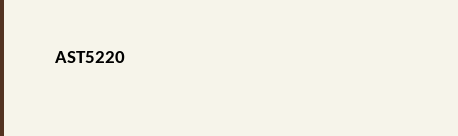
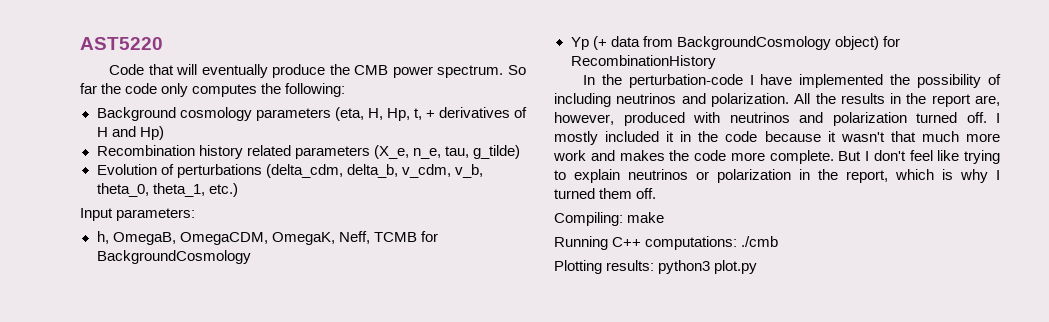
+ Code that will eventually produce the CMB power spectrum. So far the code only computes the following:
+ Background cosmology parameters (eta, H, Hp, t, + derivatives of H and Hp)
+ Recombination history related parameters (X_e, n_e, tau, g_tilde)
+ Evolution of perturbations (delta_cdm, delta_b, v_cdm, v_b, theta_0, theta_1, etc.)
+ Input parameters:
+ h, OmegaB, OmegaCDM, OmegaK, Neff, TCMB for BackgroundCosmology
+ Yp (+ data from BackgroundCosmology object) for RecombinationHistory
+ In the perturbation-code I have implemented the possibility of including neutrinos and polarization. All the results in the report are, however, produced with neutrinos and polarization turned off. I mostly included it in the code because it wasn't that much more work and makes the code more complete. But I don't feel like trying to explain neutrinos or polarization in the report, which is why I turned them off.
+ Compiling: make
+ Running C++ computations: ./cmb
+ Plotting results: python3 plot.py

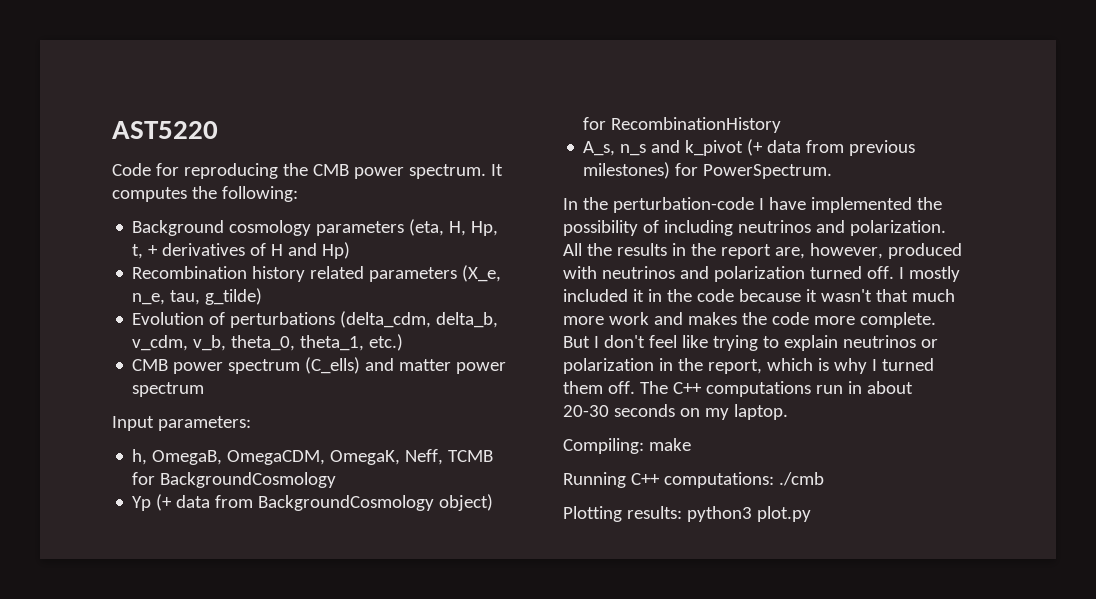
- Code that will eventually produce the CMB power spectrum. So far the code only computes the following:
+ Code for reproducing the CMB power spectrum. It computes the following:
+ CMB power spectrum (C_ells) and matter power spectrum
+ A_s, n_s and k_pivot (+ data from previous milestones) for PowerSpectrum.
+ The C++ computations run in about 20-30 seconds on my laptop.

